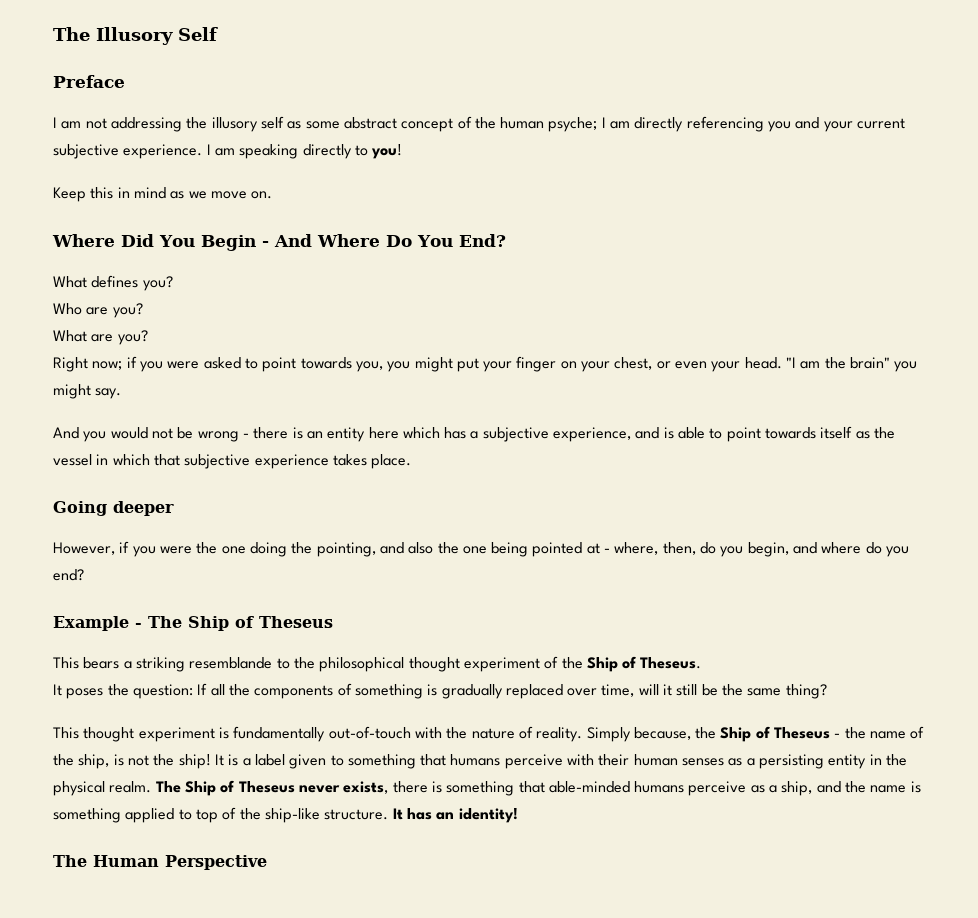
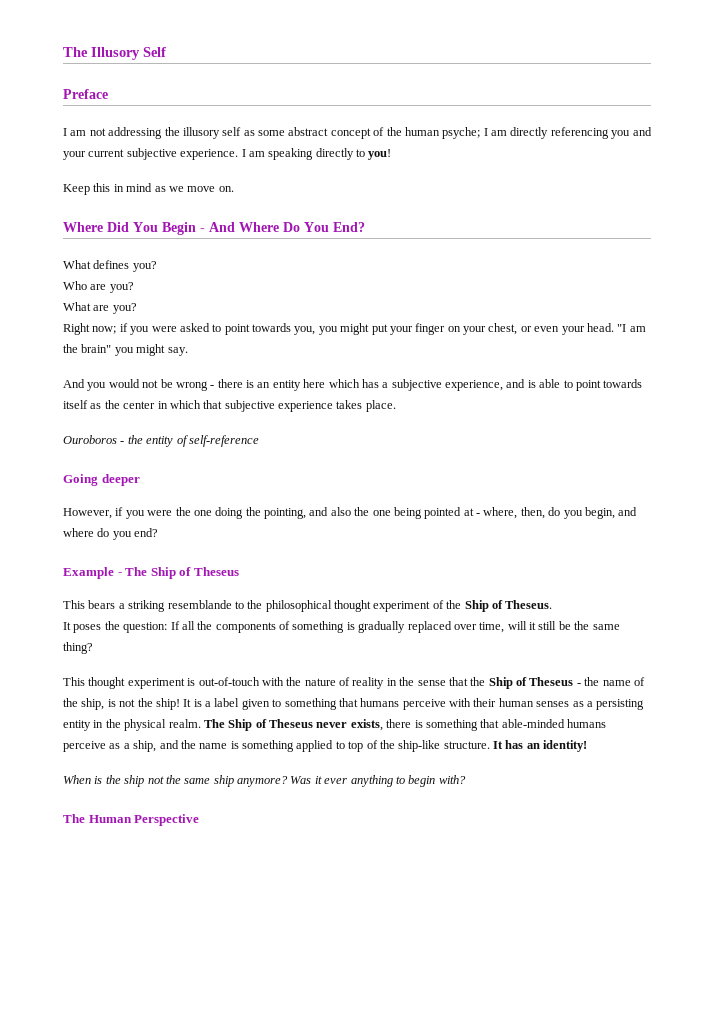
- And you would not be wrong - there is an entity here which has a subjective experience, and is able to point towards itself as the vessel in which that subjective experience takes place.
+ And you would not be wrong - there is an entity here which has a subjective experience, and is able to point towards itself as the center in which that subjective experience takes place.
+ Ouroboros - the entity of self-reference
- This thought experiment is fundamentally out-of-touch with the nature of reality. Simply because, the Ship of Theseus - the name of the ship, is not the ship!
+ This thought experiment is out-of-touch with the nature of reality in the sense that the Ship of Theseus - the name of the ship, is not the ship!
+ When is the ship not the same ship anymore? Was it ever anything to begin with?

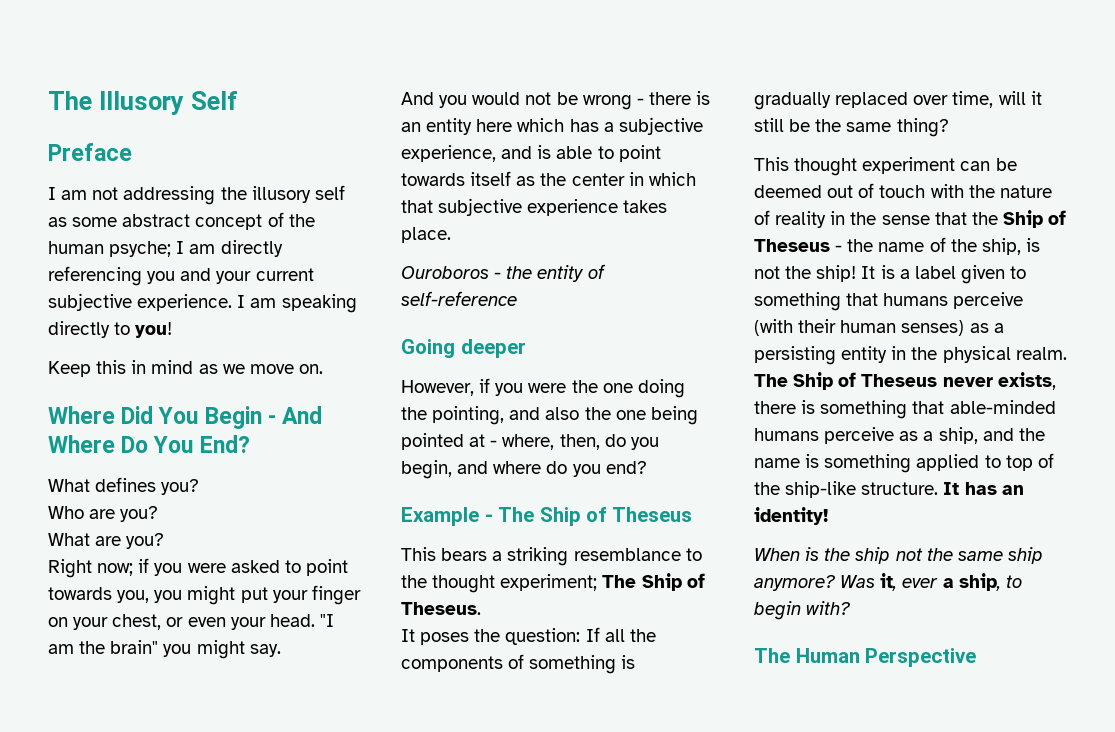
- This bears a striking resemblande to the philosophical thought experiment of the Ship of Theseus.
+ This bears a striking resemblance to the thought experiment; The Ship of Theseus.
- This thought experiment is out-of-touch with the nature of reality in the sense that the Ship of Theseus - the name of the ship, is not the ship!
+ This thought experiment can be deemed out of touch with the nature of reality in the sense that the Ship of Theseus - the name of the ship, is not the ship!
- It is a label given to something that humans perceive with their human senses as a persisting entity in the physical realm.
+ It is a label given to something that humans perceive (with their human senses) as a persisting entity in the physical realm.
- Was it ever anything to begin with?
+ Was it, ever a ship, to begin with?

